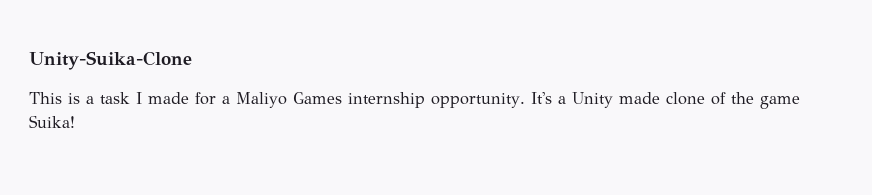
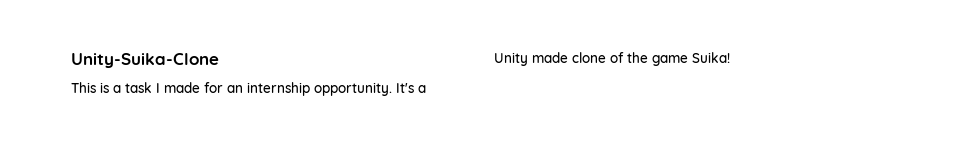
- This is a task I made for a Maliyo Games internship opportunity.
+ This is a task I made for an internship opportunity.

